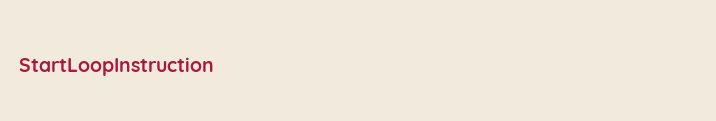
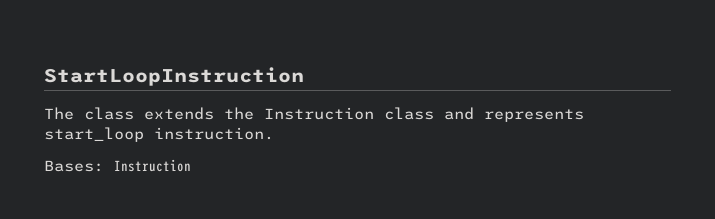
+ The class extends the Instruction class and represents start_loop instruction.
+ Bases: Instruction

